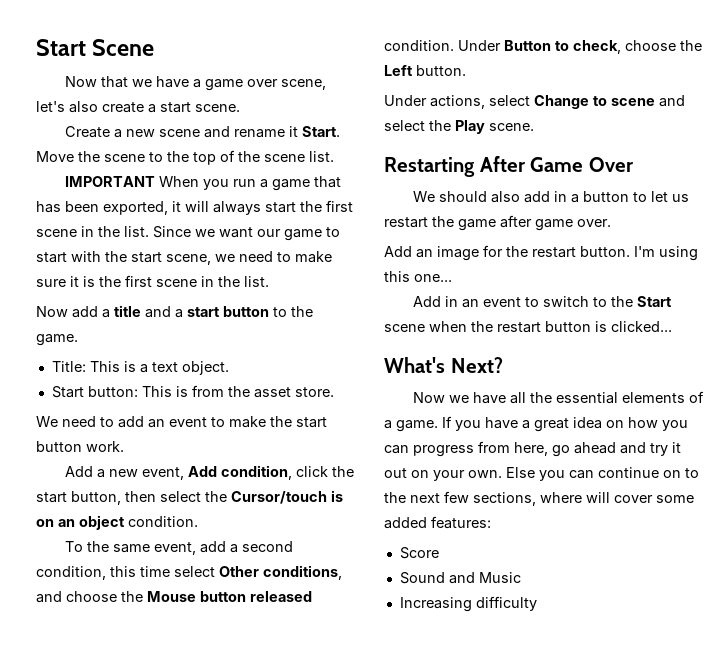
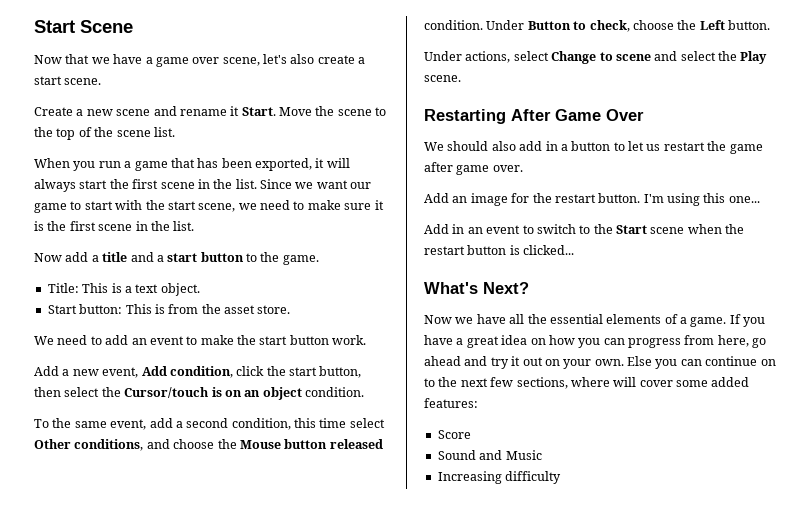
- IMPORTANT When you run a game that has been exported, it will always start the first scene in the list.
+ When you run a game that has been exported, it will always start the first scene in the list.

